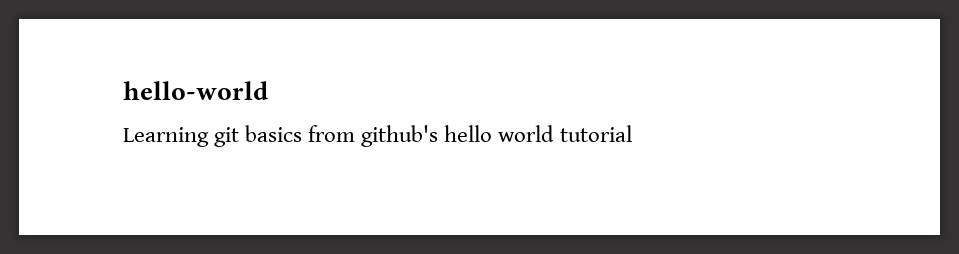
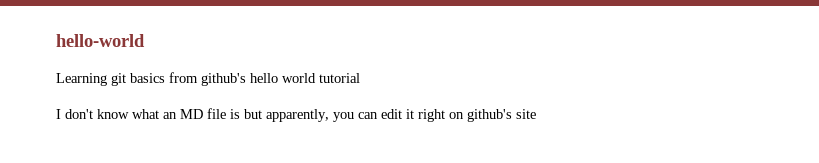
+ I don't know what an MD file is but apparently, you can edit it right on github's site

